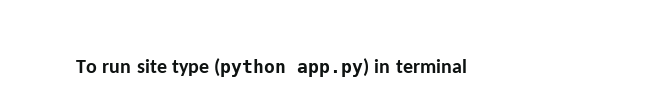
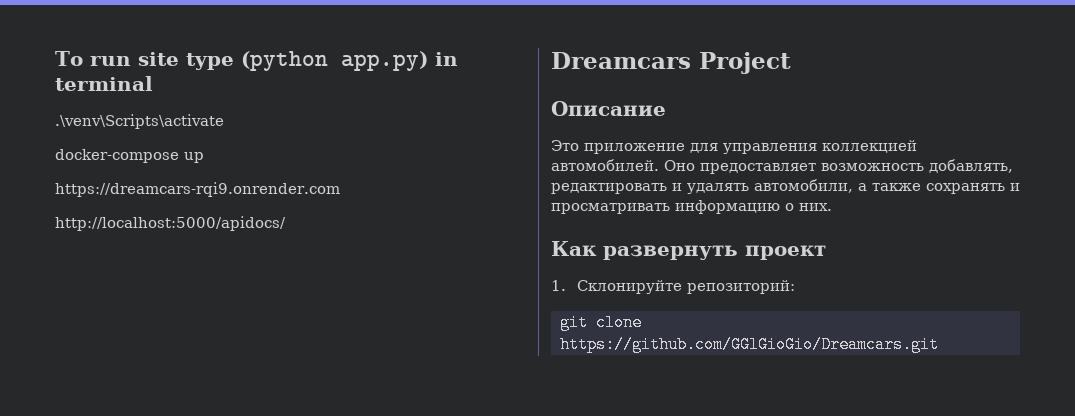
+ .\venv\Scripts\activate
+ docker-compose up
+ https://dreamcars-rqi9.onrender.com
+ http://localhost:5000/apidocs/
+ Dreamcars Project
+ Описание
+ Это приложение для управления коллекцией автомобилей. Оно предоставляет возможность добавлять, редактировать и удалять автомобили, а также сохранять и просматривать информацию о них.
+ Как развернуть проект
+ 1. Склонируйте репозиторий:
+ git clone https://github.com/GGlGioGio/Dreamcars.git

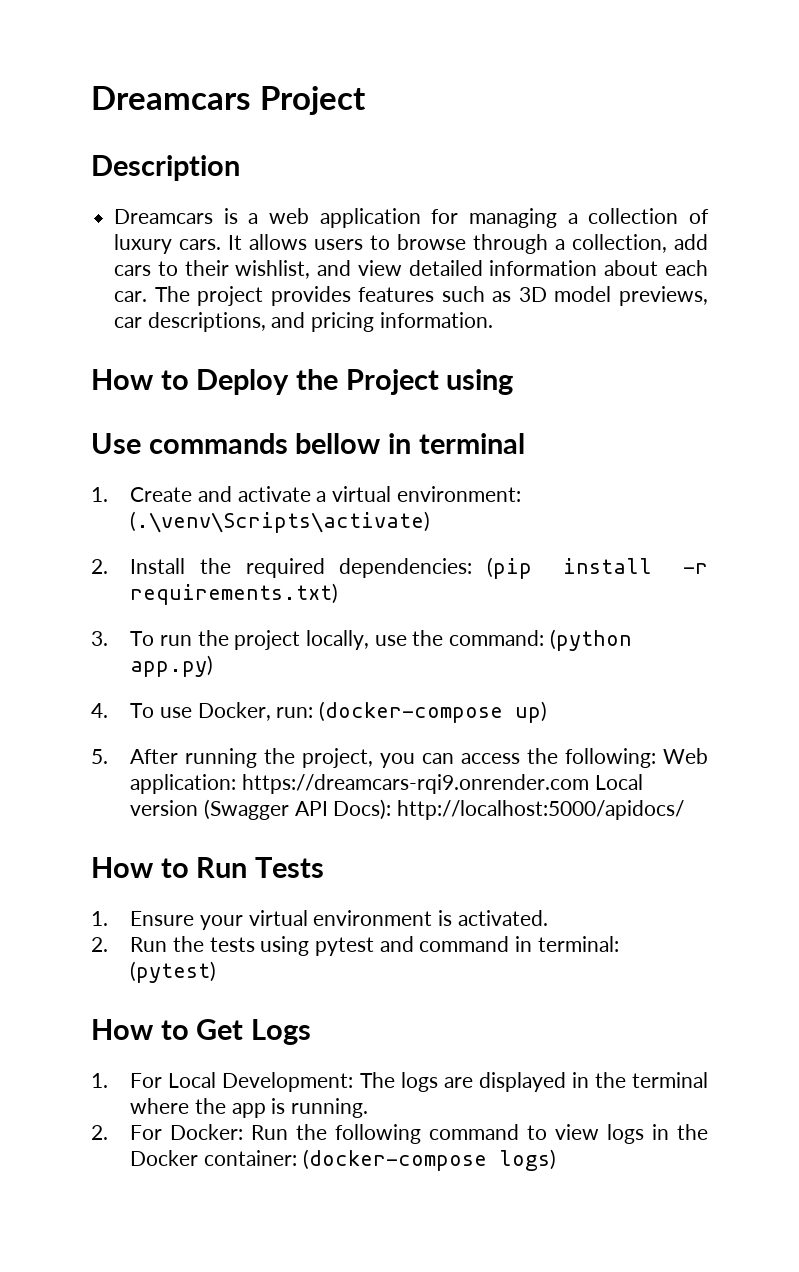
- To run site type (python app.py) in terminal
- .\venv\Scripts\activate
- docker-compose up
- https://dreamcars-rqi9.onrender.com
- http://localhost:5000/apidocs/
  Dreamcars Project
- Описание
- Это приложение для управления коллекцией автомобилей. Оно предоставляет возможность добавлять, редактировать и удалять автомобили, а также сохранять и просматривать информацию о них.
- Как развернуть проект
- 1. Склонируйте репозиторий:
- git clone https://github.com/GGlGioGio/Dreamcars.git
+ Description
+ Dreamcars is a web application for managing a collection of luxury cars. It allows users to browse through a collection, add cars to their wishlist, and view detailed information about each car. The project provides features such as 3D model previews, car descriptions, and pricing information.
+ How to Deploy the Project using
+ Use commands bellow in terminal
+ 1. Create and activate a virtual environment: (.\venv\Scripts\activate)
+ 2. Install the required dependencies: (pip install -r requirements.txt)
+ 3. To run the project locally, use the command: (python app.py)
+ 4. To use Docker, run: (docker-compose up)
+ 5. After running the project, you can access the following: Web application: https://dreamcars-rqi9.onrender.com Local version (Swagger API Docs): http://localhost:5000/apidocs/
+ How to Run Tests
+ 1. Ensure your virtual environment is activated.
+ 2. Run the tests using pytest and command in terminal: (pytest)
+ How to Get Logs
+ 1. For Local Development: The logs are displayed in the terminal where the app is running.
+ 2. For Docker: Run the following command to view logs in the Docker container: (docker-compose logs)

